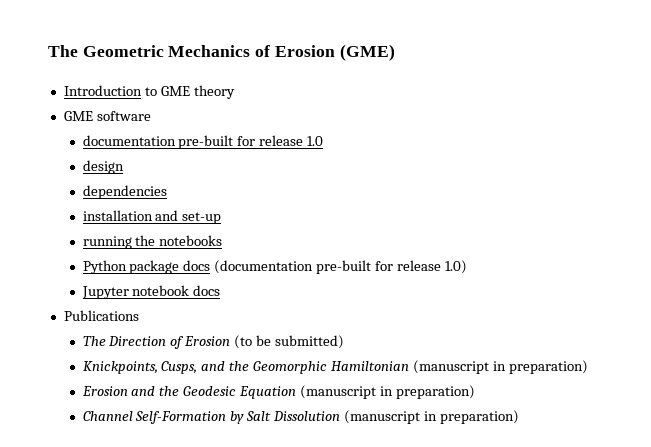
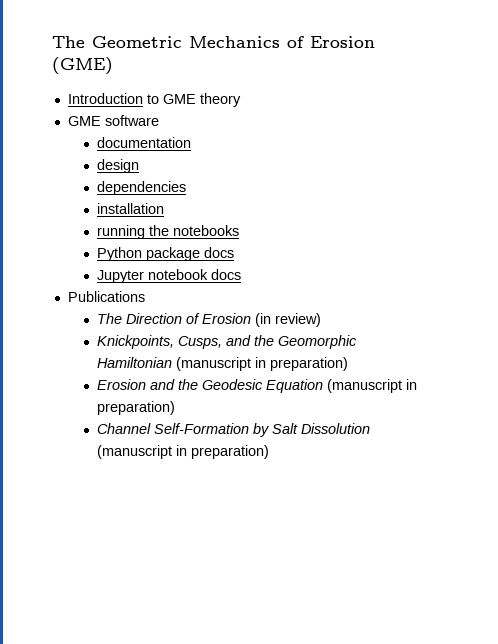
- documentation pre-built for release 1.0
+ documentation
- installation and set-up
+ installation
- Python package docs (documentation pre-built for release 1.0)
+ Python package docs
- The Direction of Erosion (to be submitted)
+ The Direction of Erosion (in review)

